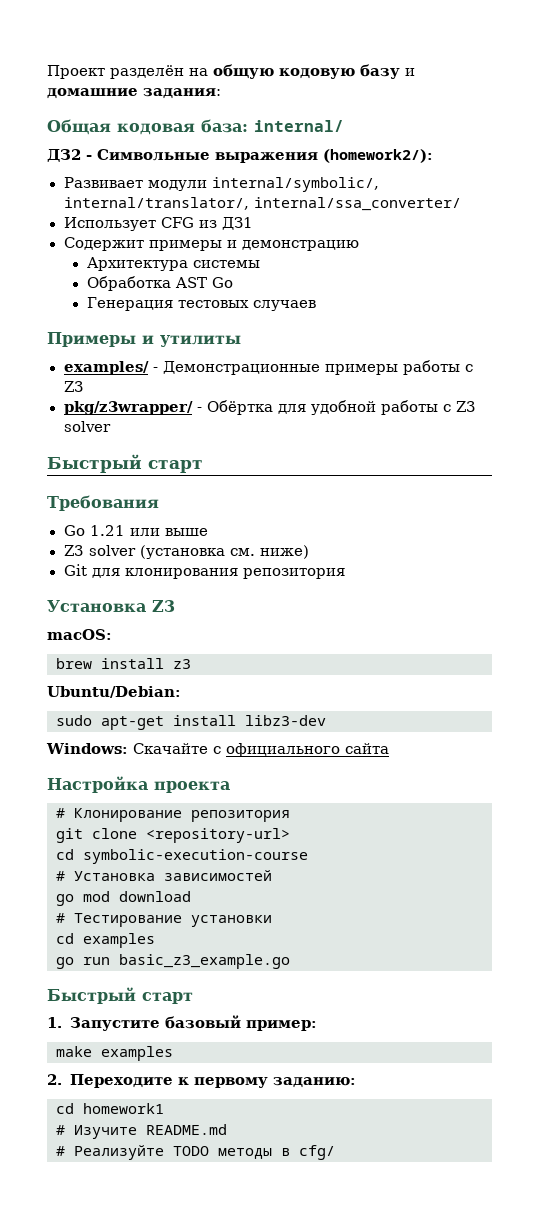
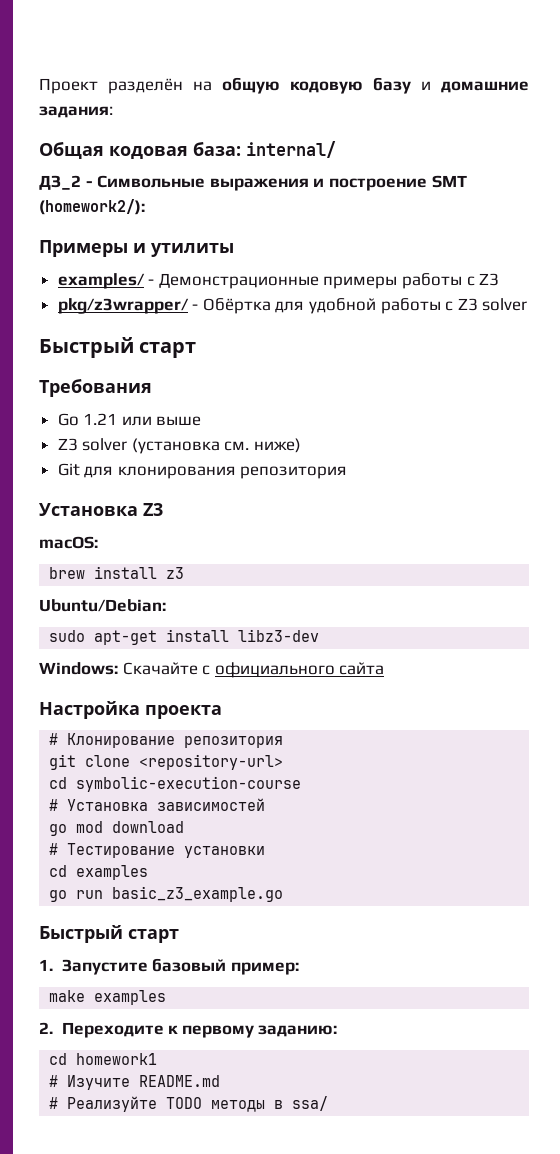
- ДЗ2 - Символьные выражения (homework2/):
- Развивает модули internal/symbolic/, internal/translator/, internal/ssa_converter/
- Использует CFG из ДЗ1
- Содержит примеры и демонстрацию
- Архитектура системы
- Обработка AST Go
- Генерация тестовых случаев
+ ДЗ_2 - Символьные выражения и построение SMT (homework2/):
- # Реализуйте TODO методы в cfg/
+ # Реализуйте TODO методы в ssa/

